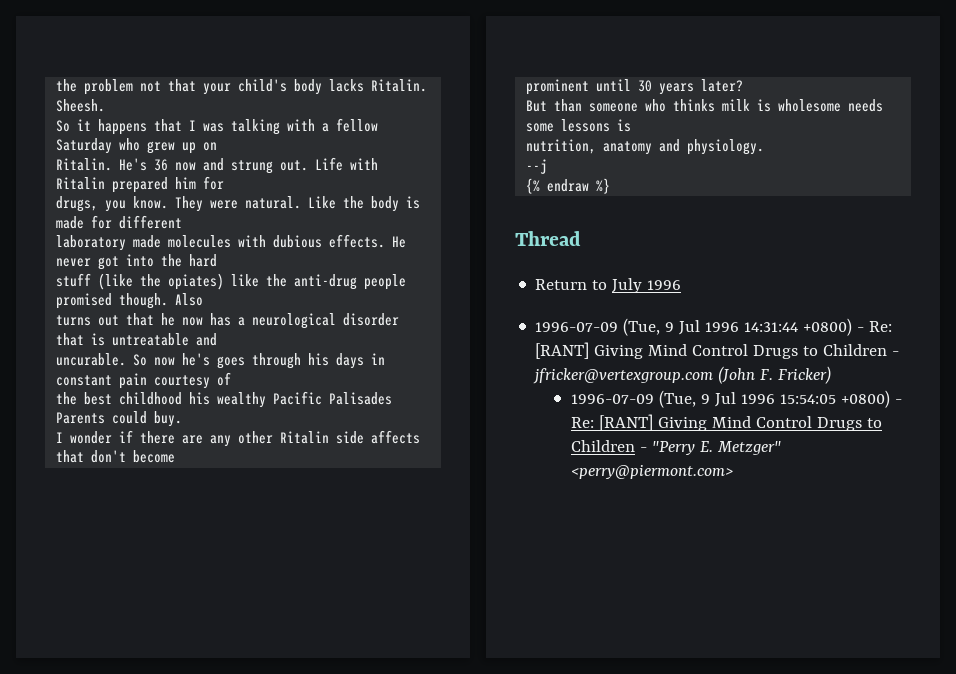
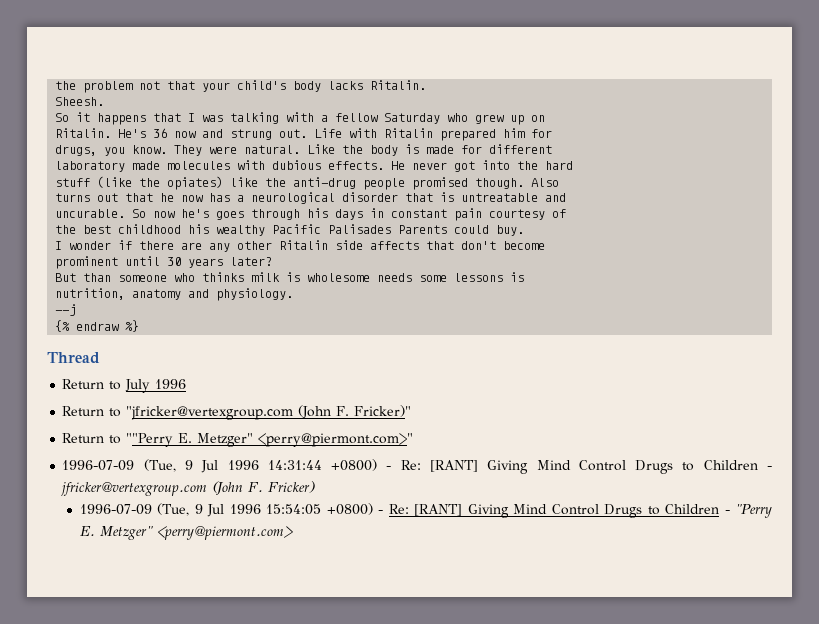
+ Return to "jfricker@vertexgroup.com (John F. Fricker)"
+ Return to ""Perry E. Metzger" <perry@piermont.com>"

